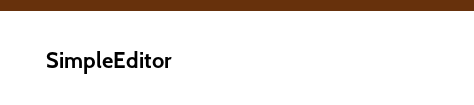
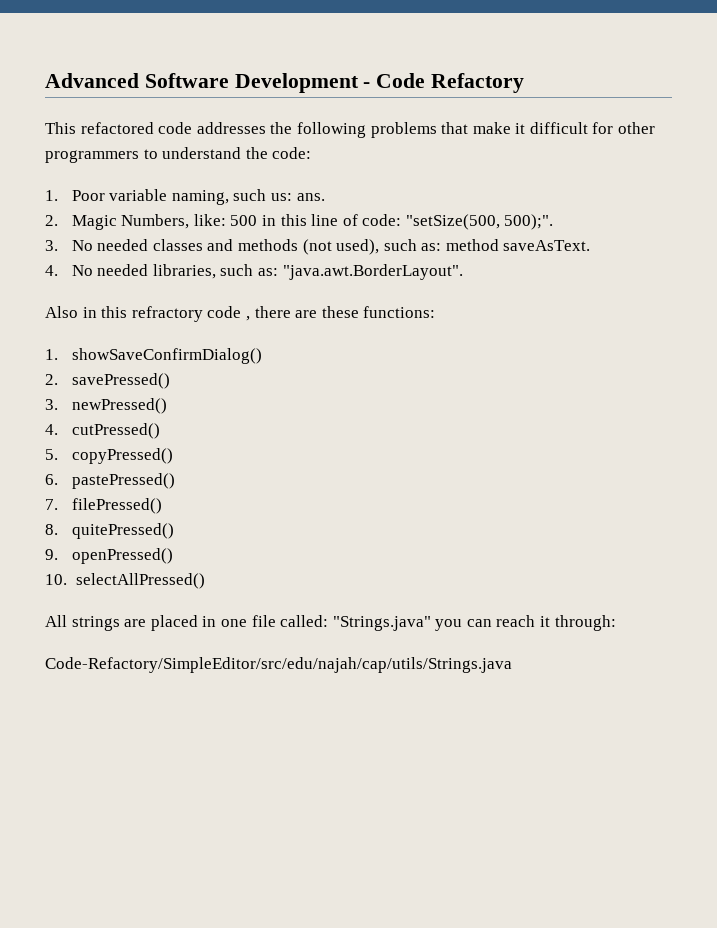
- SimpleEditor
+ Advanced Software Development - Code Refactory
+ This refactored code addresses the following problems that make it difficult for other programmers to understand the code:
+ 1. Poor variable naming, such us: ans.
+ 2. Magic Numbers, like: 500 in this line of code: "setSize(500, 500);".
+ 3. No needed classes and methods (not used), such as: method saveAsText.
+ 4. No needed libraries, such as: "java.awt.BorderLayout".
+ Also in this refractory code , there are these functions:
+ 1. showSaveConfirmDialog()
+ 2. savePressed()
+ 3. newPressed()
+ 4. cutPressed()
+ 5. copyPressed()
+ 6. pastePressed()
+ 7. filePressed()
+ 8. quitePressed()
+ 9. openPressed()
+ 10. selectAllPressed()
+ All strings are placed in one file called: "Strings.java" you can reach it through:
+ Code-Refactory/SimpleEditor/src/edu/najah/cap/utils/Strings.java

